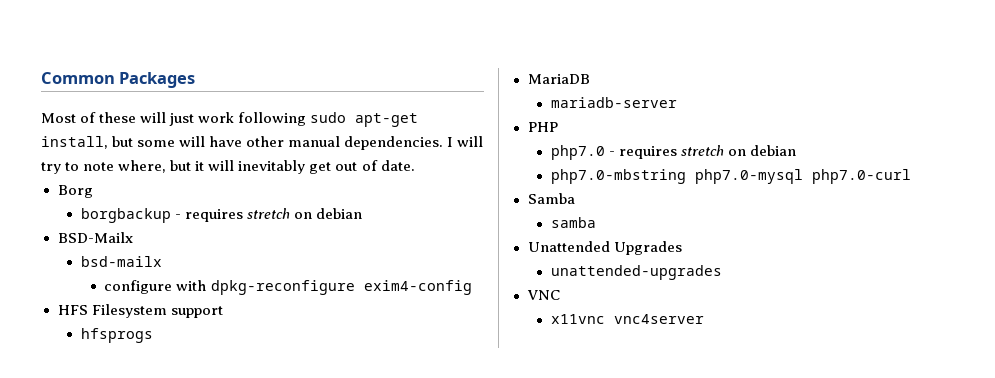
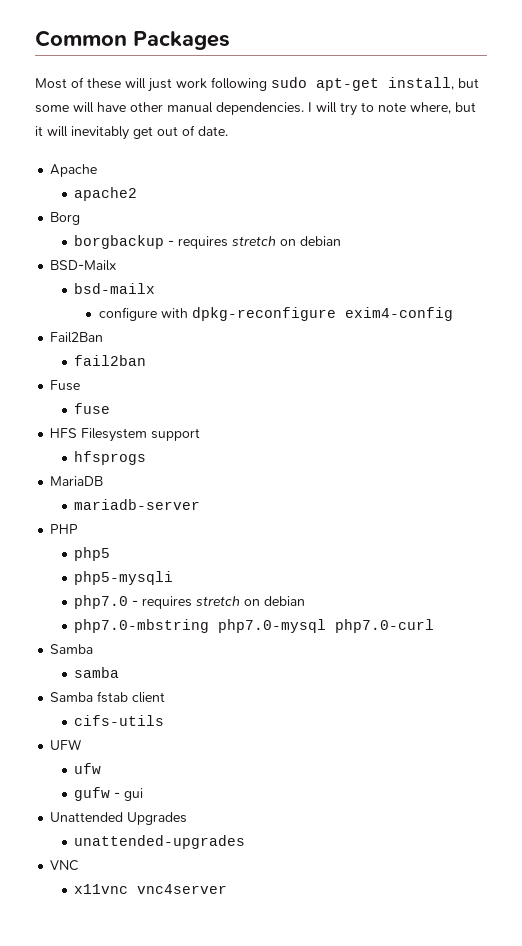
+ Apache
+ apache2
+ Fail2Ban
+ fail2ban
+ Fuse
+ fuse
+ php5
+ php5-mysqli
+ Samba fstab client
+ cifs-utils
+ UFW
+ ufw
+ gufw - gui

